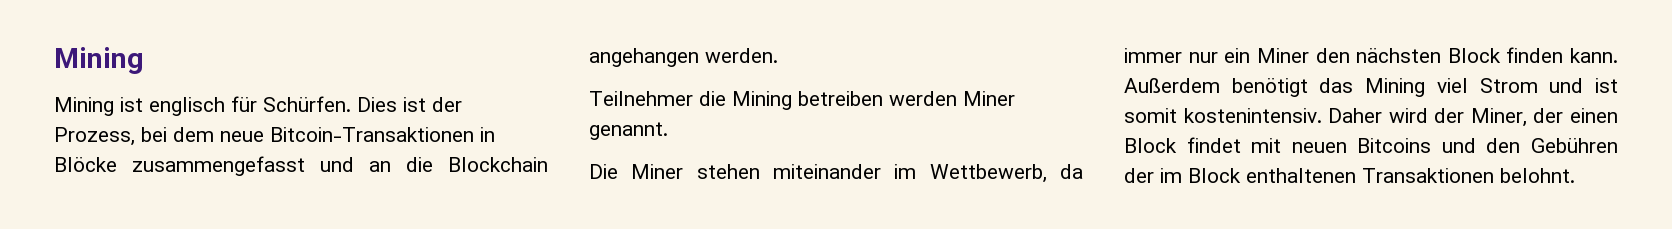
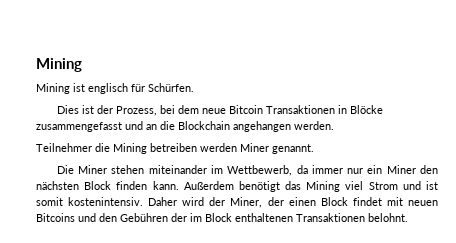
- Mining ist englisch für Schürfen. Dies ist der Prozess, bei dem neue Bitcoin-Transaktionen in Blöcke zusammengefasst und an die Blockchain angehangen werden.
+ Mining ist englisch für Schürfen.
+ Dies ist der Prozess, bei dem neue Bitcoin Transaktionen in Blöcke zusammengefasst und an die Blockchain angehangen werden.

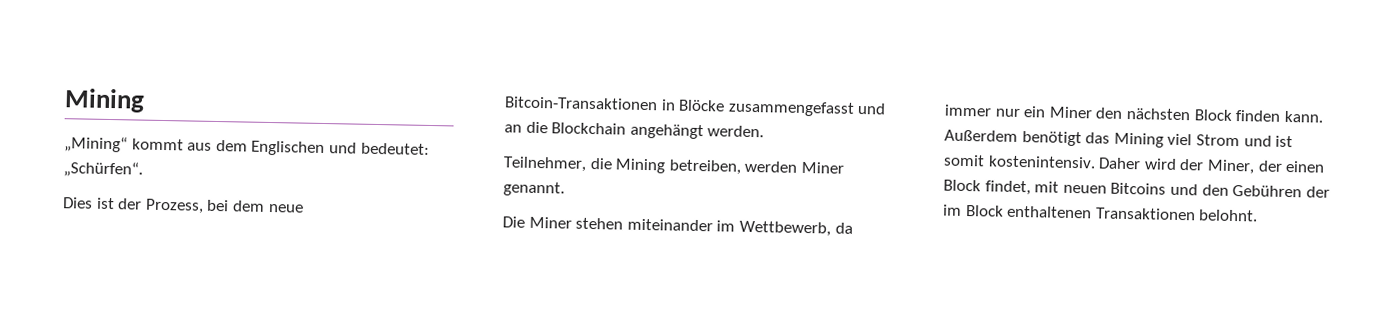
- Mining ist englisch für Schürfen.
+ „Mining“ kommt aus dem Englischen und bedeutet: „Schürfen“.
- Dies ist der Prozess, bei dem neue Bitcoin Transaktionen in Blöcke zusammengefasst und an die Blockchain angehangen werden.
+ Dies ist der Prozess, bei dem neue Bitcoin-Transaktionen in Blöcke zusammengefasst und an die Blockchain angehängt werden.
- Teilnehmer die Mining betreiben werden Miner genannt.
+ Teilnehmer, die Mining betreiben, werden Miner genannt.
- Daher wird der Miner, der einen Block findet mit neuen Bitcoins und den Gebühren der im Block enthaltenen Transaktionen belohnt.
+ Daher wird der Miner, der einen Block findet, mit neuen Bitcoins und den Gebühren der im Block enthaltenen Transaktionen belohnt.

